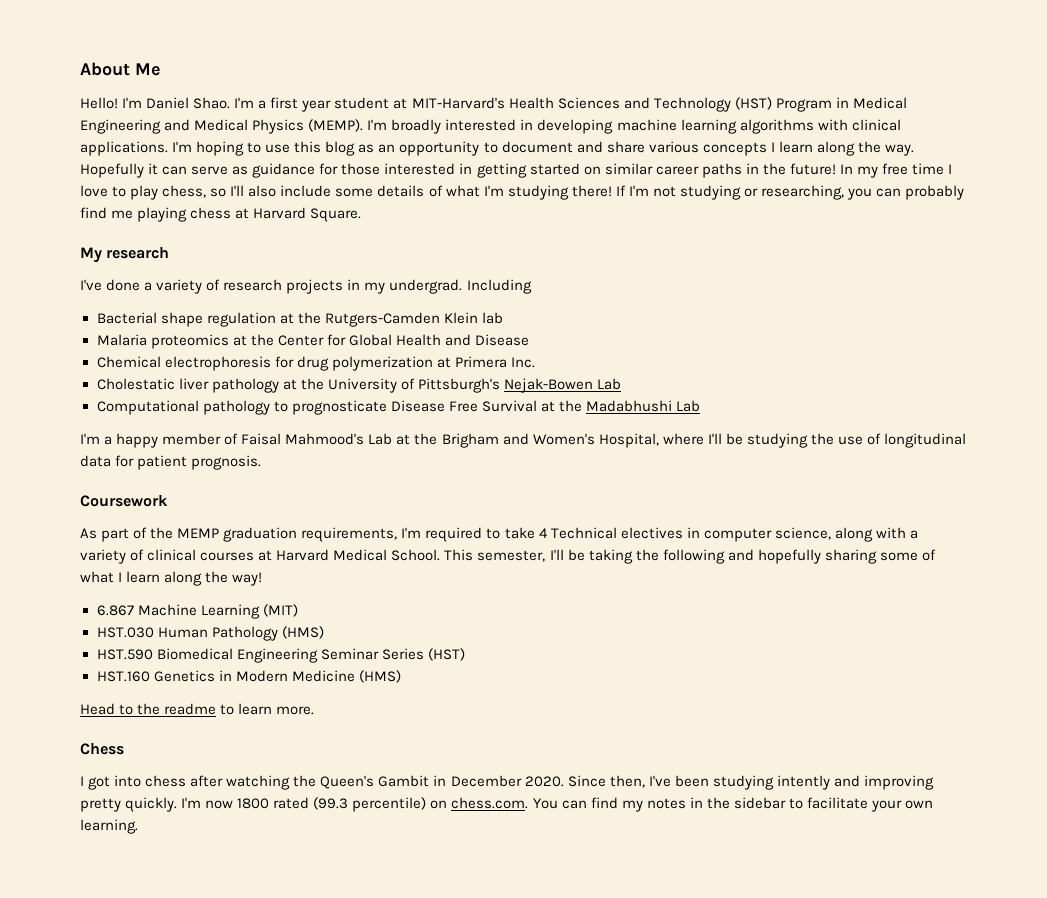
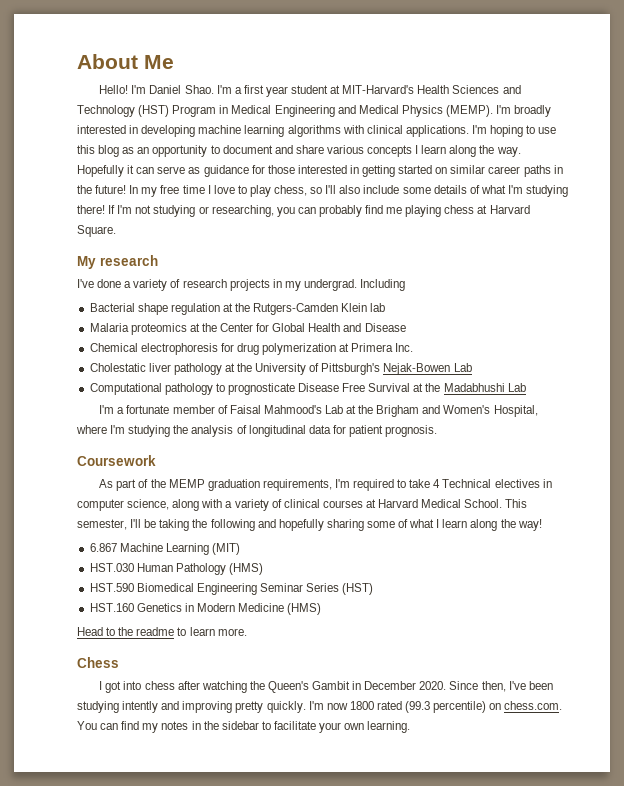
- I'm a happy member of Faisal Mahmood's Lab at the Brigham and Women's Hospital, where I'll be studying the use of longitudinal data for patient prognosis.
+ I'm a fortunate member of Faisal Mahmood's Lab at the Brigham and Women's Hospital, where I'm studying the analysis of longitudinal data for patient prognosis.

